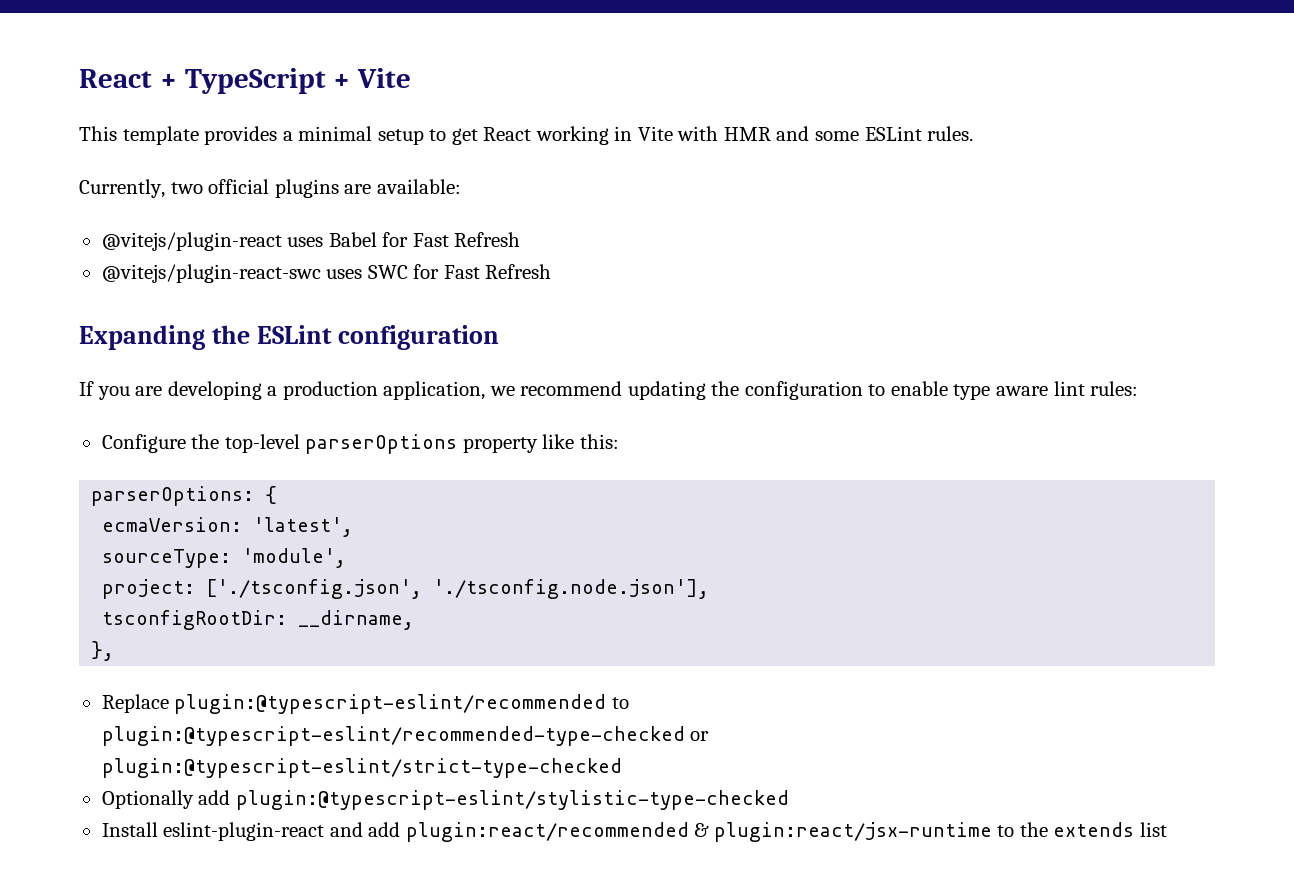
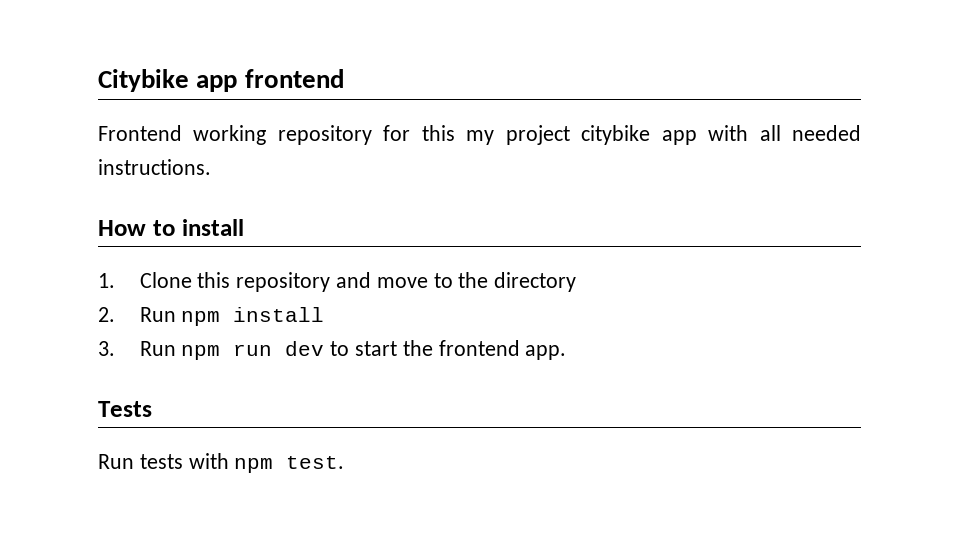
- React + TypeScript + Vite
- This template provides a minimal setup to get React working in Vite with HMR and some ESLint rules.
- Currently, two official plugins are available:
- @vitejs/plugin-react uses Babel for Fast Refresh
- @vitejs/plugin-react-swc uses SWC for Fast Refresh
- Expanding the ESLint configuration
- If you are developing a production application, we recommend updating the configuration to enable type aware lint rules:
- Configure the top-level parserOptions property like this:
- parserOptions: {
- ecmaVersion: 'latest',
- sourceType: 'module',
- project: ['./tsconfig.json', './tsconfig.node.json'],
- tsconfigRootDir: __dirname,
- },
- Replace plugin:@typescript-eslint/recommended to plugin:@typescript-eslint/recommended-type-checked or plugin:@typescript-eslint/strict-type-checked
- Optionally add plugin:@typescript-eslint/stylistic-type-checked
- Install eslint-plugin-react and add plugin:react/recommended & plugin:react/jsx-runtime to the extends list
+ Citybike app frontend
+ Frontend working repository for this my project citybike app with all needed instructions.
+ How to install
+ 1. Clone this repository and move to the directory
+ 2. Run npm install
+ 3. Run npm run dev to start the frontend app.
+ Tests
+ Run tests with npm test.

